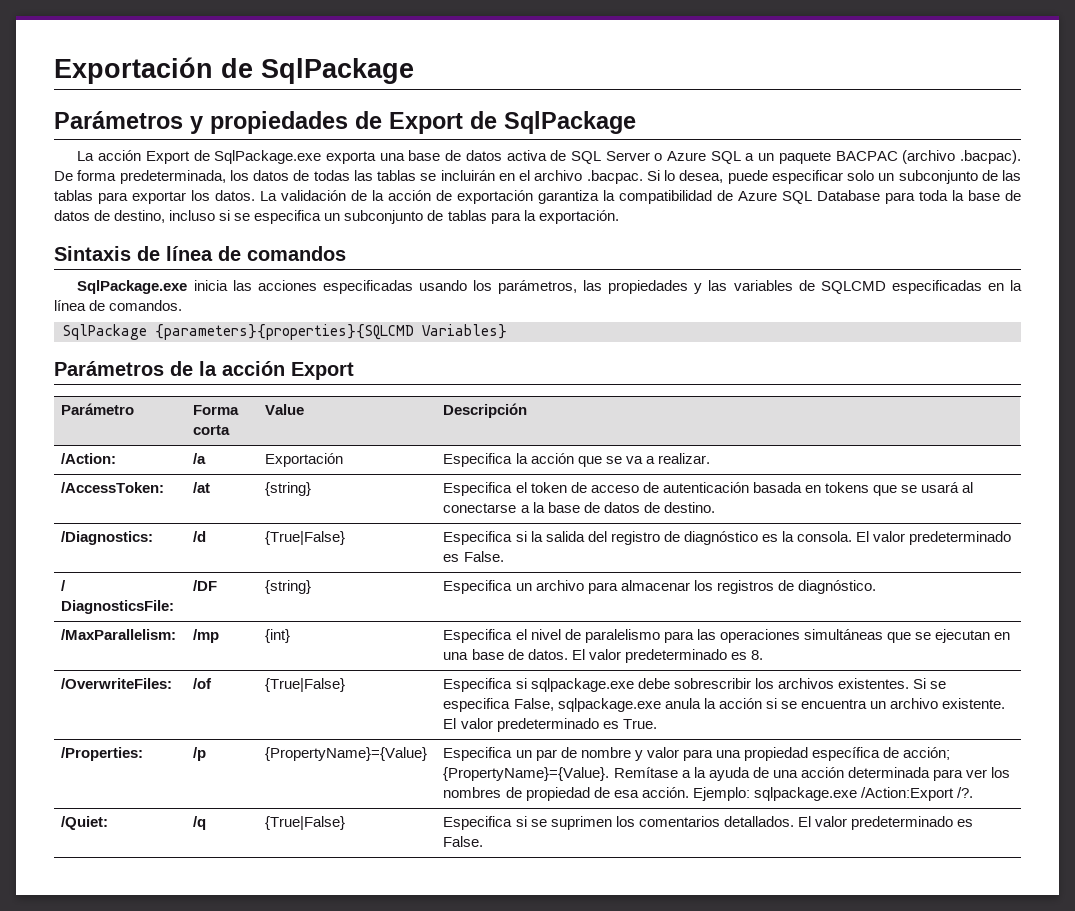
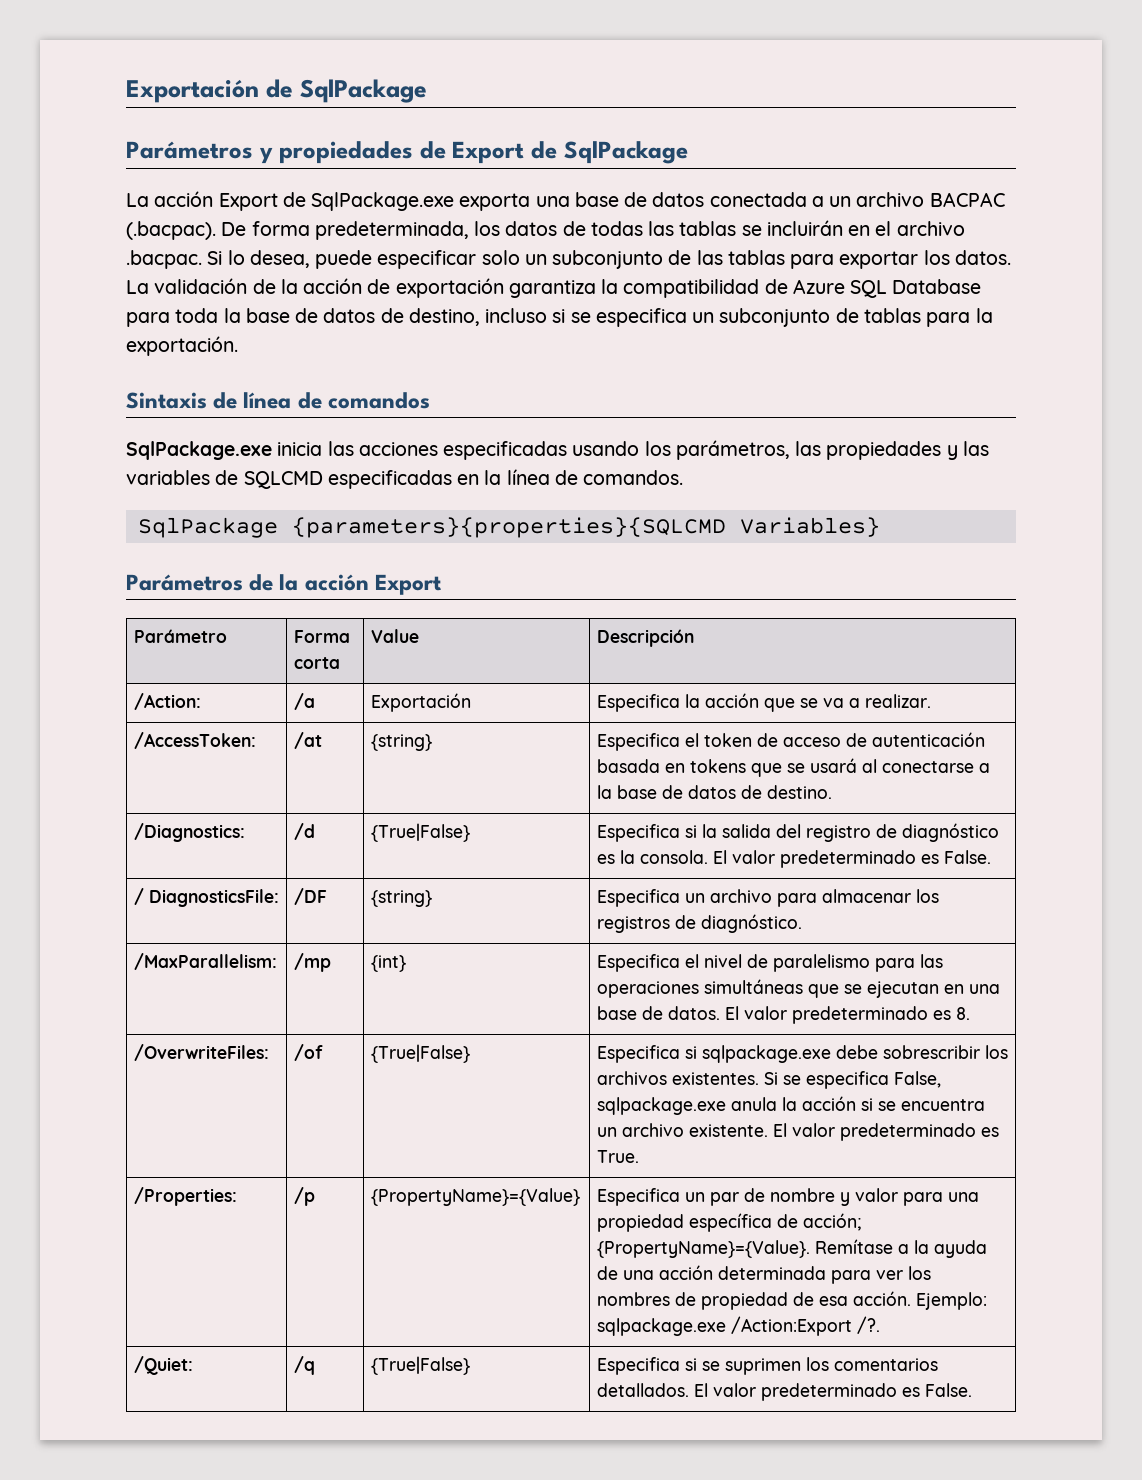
- La acción Export de SqlPackage.exe exporta una base de datos activa de SQL Server o Azure SQL a un paquete BACPAC (archivo .bacpac). De forma predeterminada, los datos de todas las tablas se incluirán en el archivo .bacpac. Si lo desea, puede especificar solo un subconjunto de las tablas para exportar los datos.
+ La acción Export de SqlPackage.exe exporta una base de datos conectada a un archivo BACPAC (.bacpac). De forma predeterminada, los datos de todas las tablas se incluirán en el archivo .bacpac. Si lo desea, puede especificar solo un subconjunto de las tablas para exportar los datos.

